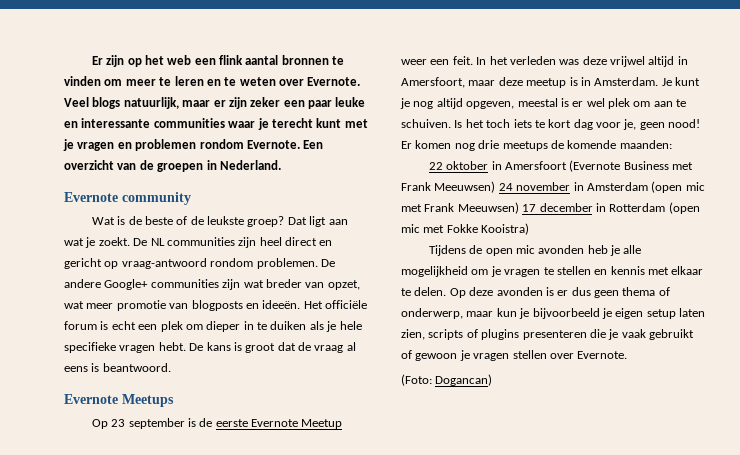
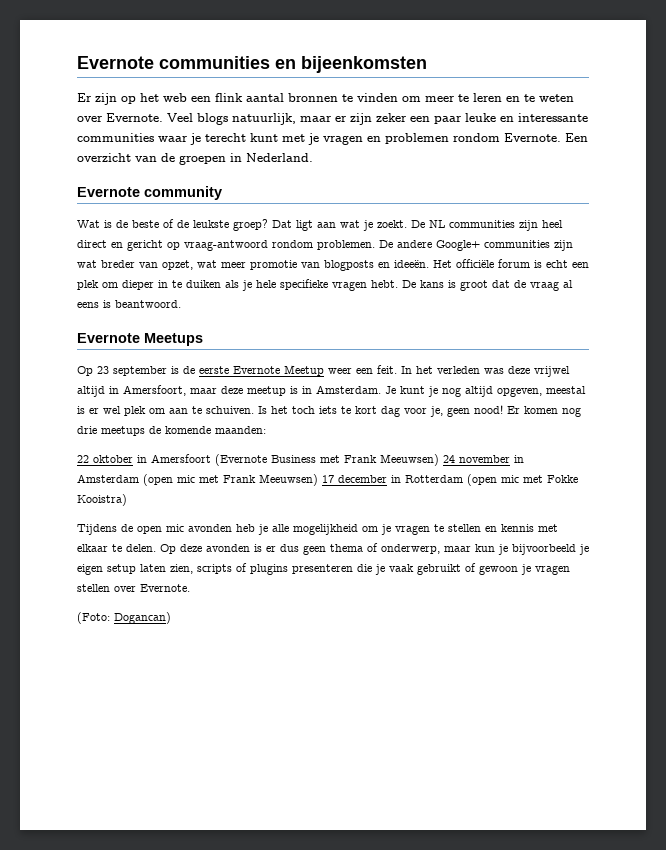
+ Evernote communities en bijeenkomsten

